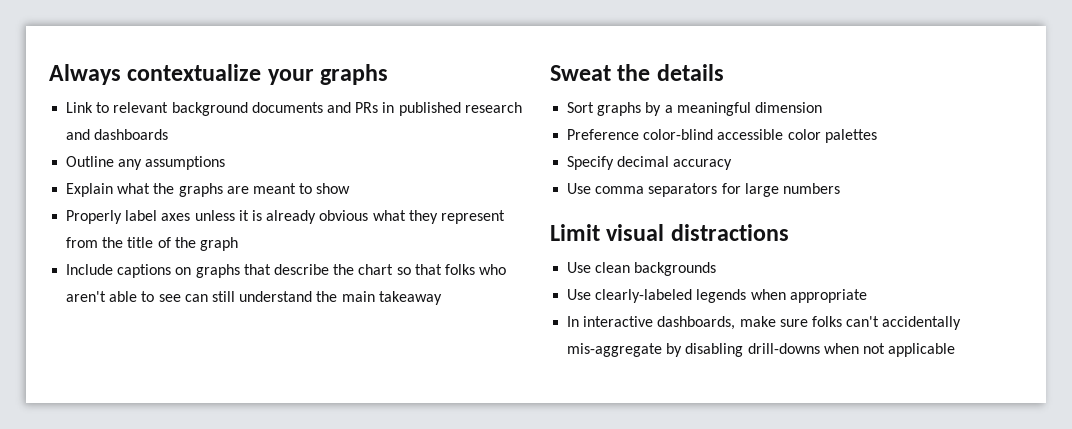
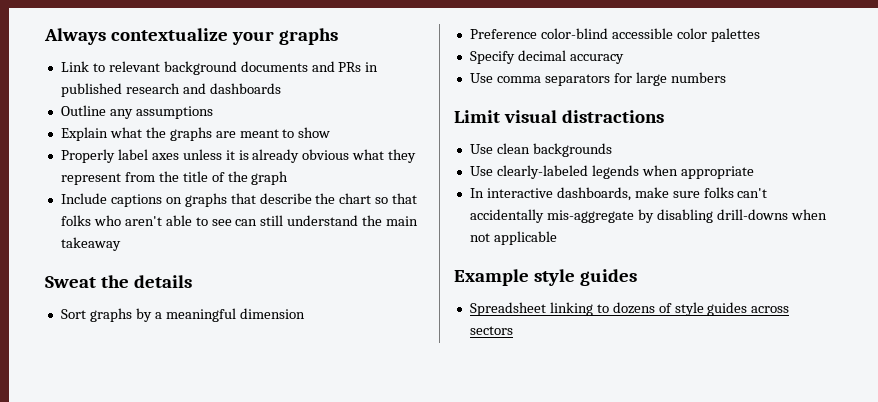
+ Example style guides
+ Spreadsheet linking to dozens of style guides across sectors

